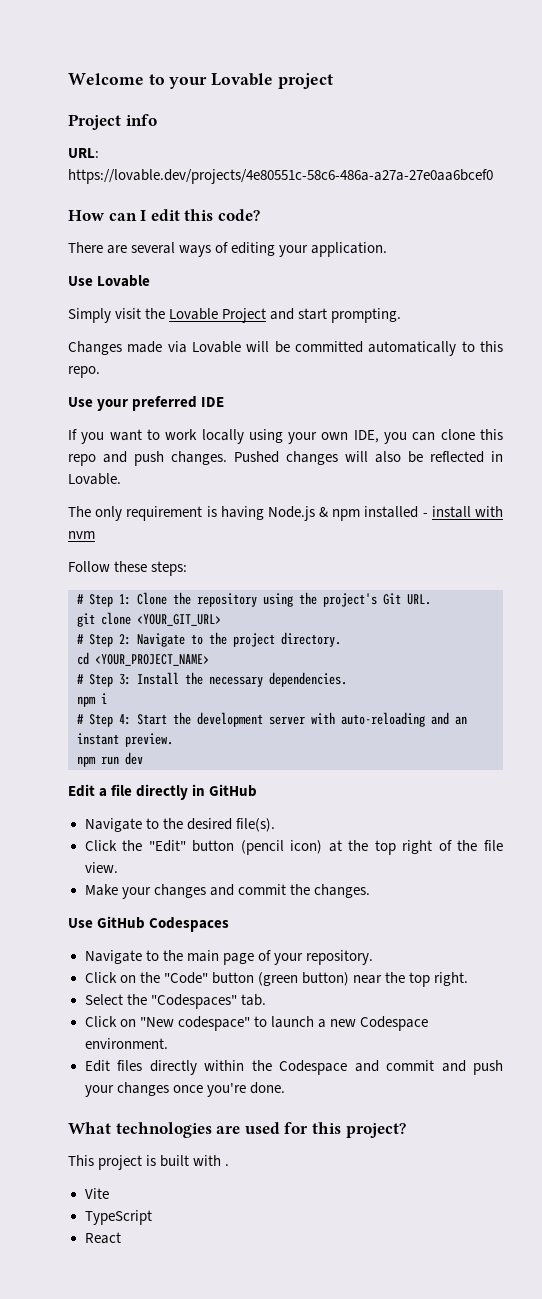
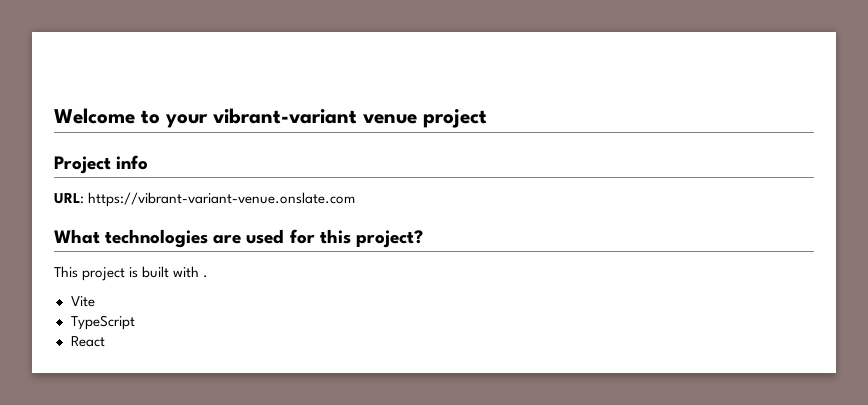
- Welcome to your Lovable project
+ Welcome to your vibrant-variant venue project
- URL: https://lovable.dev/projects/4e80551c-58c6-486a-a27a-27e0aa6bcef0
- How can I edit this code?
- There are several ways of editing your application.
- Use Lovable
- Simply visit the Lovable Project and start prompting.
- Changes made via Lovable will be committed automatically to this repo.
- Use your preferred IDE
- If you want to work locally using your own IDE, you can clone this repo and push changes. Pushed changes will also be reflected in Lovable.
- The only requirement is having Node.js & npm installed - install with nvm
- Follow these steps:
- # Step 1: Clone the repository using the project's Git URL.
- git clone <YOUR_GIT_URL>
- # Step 2: Navigate to the project directory.
- cd <YOUR_PROJECT_NAME>
- # Step 3: Install the necessary dependencies.
- npm i
- # Step 4: Start the development server with auto-reloading and an instant preview.
- npm run dev
- Edit a file directly in GitHub
- Navigate to the desired file(s).
- Click the "Edit" button (pencil icon) at the top right of the file view.
- Make your changes and commit the changes.
- Use GitHub Codespaces
- Navigate to the main page of your repository.
- Click on the "Code" button (green button) near the top right.
- Select the "Codespaces" tab.
- Click on "New codespace" to launch a new Codespace environment.
- Edit files directly within the Codespace and commit and push your changes once you're done.
+ URL: https://vibrant-variant-venue.onslate.com

